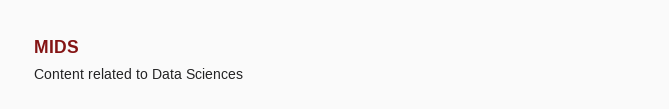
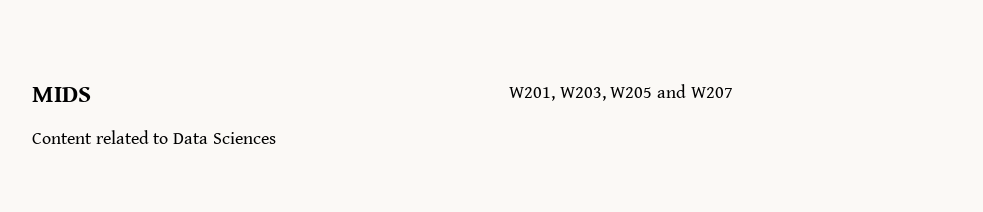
+ W201, W203, W205 and W207

